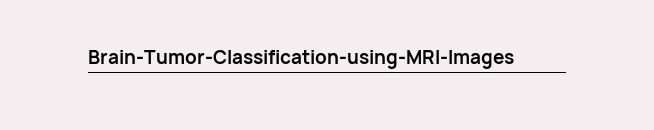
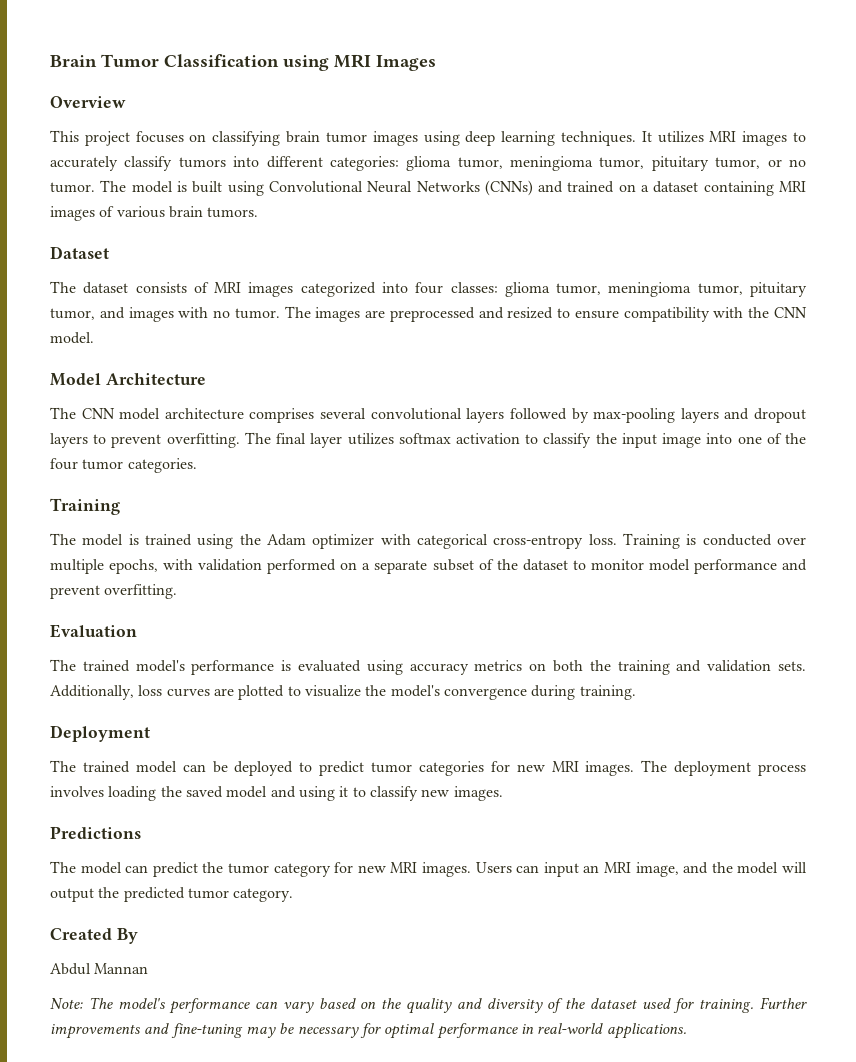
- Brain-Tumor-Classification-using-MRI-Images
+ Brain Tumor Classification using MRI Images
+ Overview
+ This project focuses on classifying brain tumor images using deep learning techniques. It utilizes MRI images to accurately classify tumors into different categories: glioma tumor, meningioma tumor, pituitary tumor, or no tumor. The model is built using Convolutional Neural Networks (CNNs) and trained on a dataset containing MRI images of various brain tumors.
+ Dataset
+ The dataset consists of MRI images categorized into four classes: glioma tumor, meningioma tumor, pituitary tumor, and images with no tumor. The images are preprocessed and resized to ensure compatibility with the CNN model.
+ Model Architecture
+ The CNN model architecture comprises several convolutional layers followed by max-pooling layers and dropout layers to prevent overfitting. The final layer utilizes softmax activation to classify the input image into one of the four tumor categories.
+ Training
+ The model is trained using the Adam optimizer with categorical cross-entropy loss. Training is conducted over multiple epochs, with validation performed on a separate subset of the dataset to monitor model performance and prevent overfitting.
+ Evaluation
+ The trained model's performance is evaluated using accuracy metrics on both the training and validation sets. Additionally, loss curves are plotted to visualize the model's convergence during training.
+ Deployment
+ The trained model can be deployed to predict tumor categories for new MRI images. The deployment process involves loading the saved model and using it to classify new images.
+ Predictions
+ The model can predict the tumor category for new MRI images. Users can input an MRI image, and the model will output the predicted tumor category.
+ Created By
+ Abdul Mannan
+ Note: The model's performance can vary based on the quality and diversity of the dataset used for training. Further improvements and fine-tuning may be necessary for optimal performance in real-world applications.

